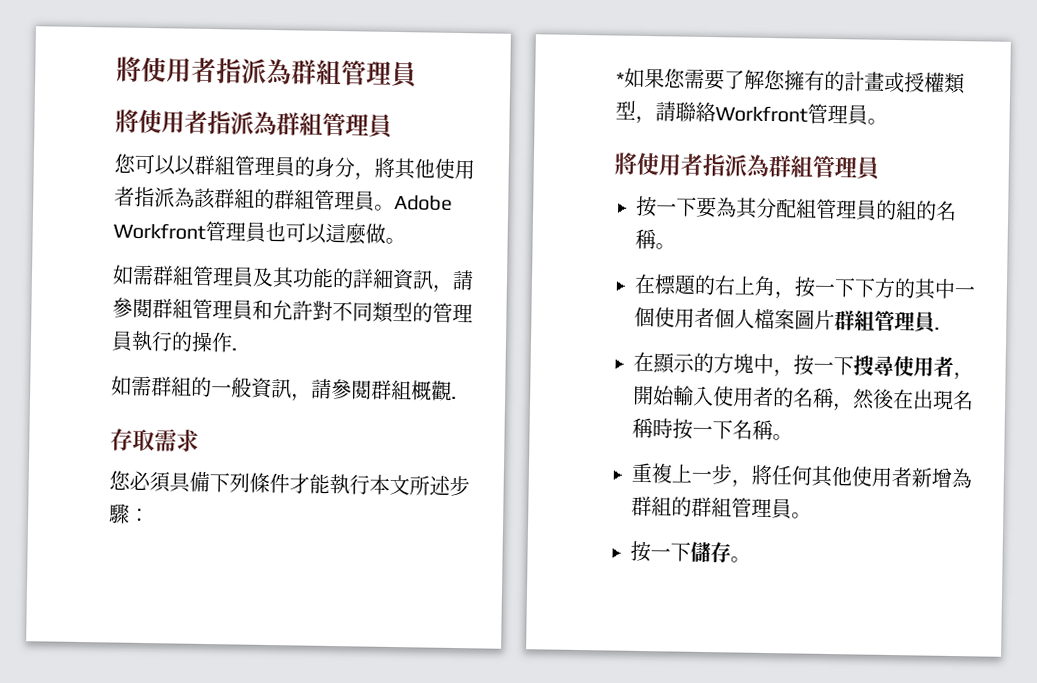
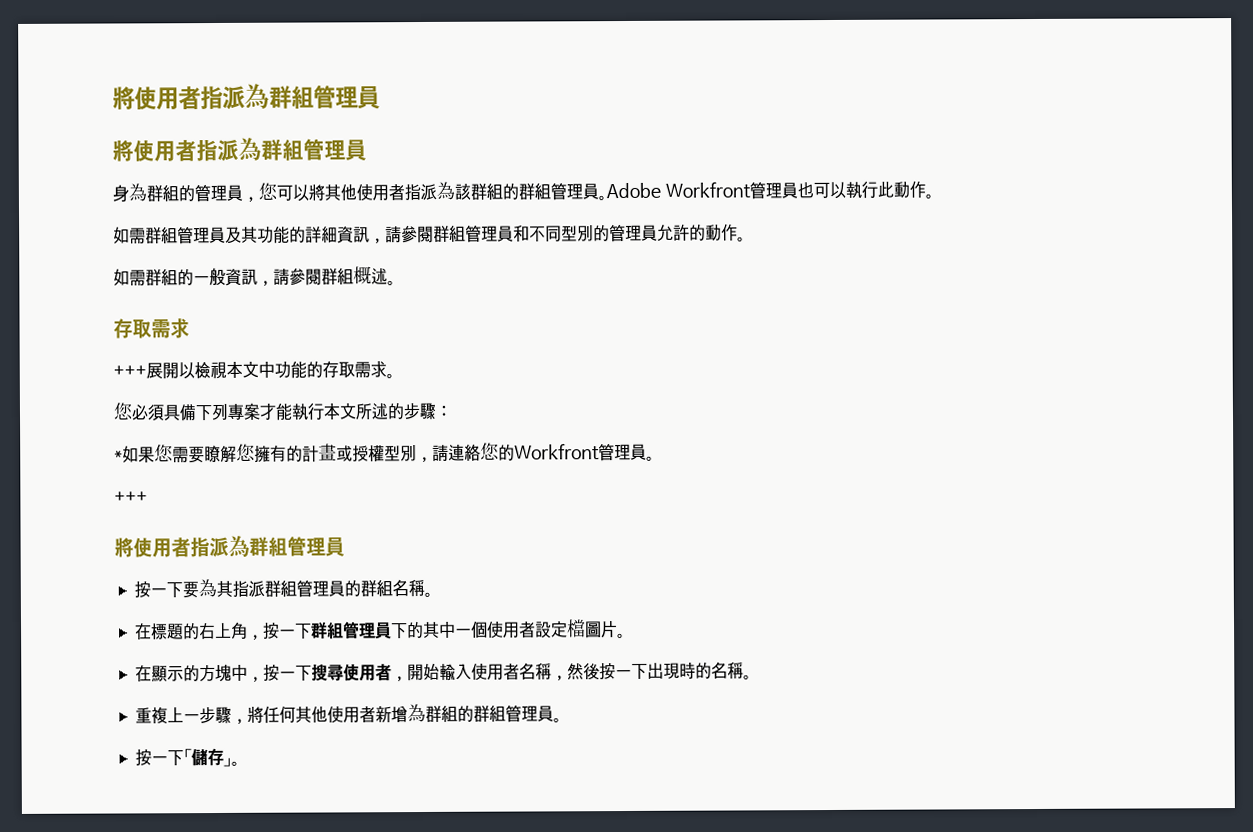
- 您可以以群組管理員的身分，將其他使用者指派為該群組的群組管理員。
+ 身為群組的管理員，您可以將其他使用者指派為該群組的群組管理員。
- Adobe Workfront管理員也可以這麼做。
+ Adobe Workfront管理員也可以執行此動作。
- 如需群組管理員及其功能的詳細資訊，請參閱群組管理員和允許對不同類型的管理員執行的操作.
+ 如需群組管理員及其功能的詳細資訊，請參閱群組管理員和不同型別的管理員允許的動作。
- 如需群組的一般資訊，請參閱群組概觀.
+ 如需群組的一般資訊，請參閱群組概述。
  存取需求
+ +++展開以檢視本文中功能的存取需求。
- 您必須具備下列條件才能執行本文所述步驟：
+ 您必須具備下列專案才能執行本文所述的步驟：
- *如果您需要了解您擁有的計畫或授權類型，請聯絡Workfront管理員。
+ *如果您需要瞭解您擁有的計畫或授權型別，請連絡您的Workfront管理員。
+ +++
- 按一下要為其分配組管理員的組的名稱。
+ 按一下要為其指派群組管理員的群組名稱。
- 在標題的右上角，按一下下方的其中一個使用者個人檔案圖片群組管理員.
+ 在標題的右上角，按一下群組管理員下的其中一個使用者設定檔圖片。
- 在顯示的方塊中，按一下搜尋使用者，開始輸入使用者的名稱，然後在出現名稱時按一下名稱。
+ 在顯示的方塊中，按一下搜尋使用者，開始輸入使用者名稱，然後按一下出現時的名稱。
- 重複上一步，將任何其他使用者新增為群組的群組管理員。
+ 重複上一步驟，將任何其他使用者新增為群組的群組管理員。
- 按一下儲存。
+ 按一下「儲存」。

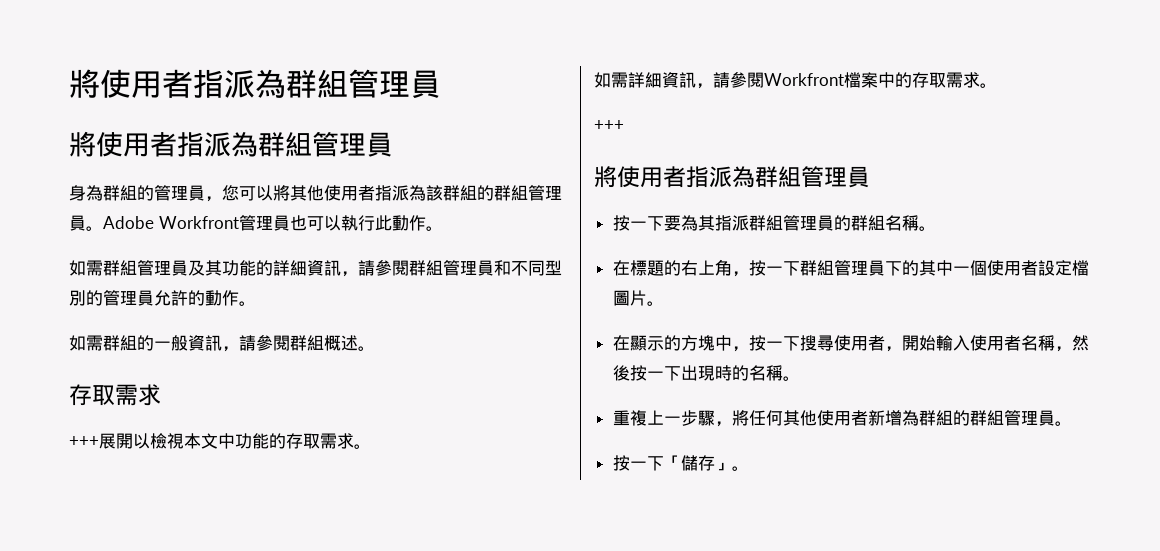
- 您必須具備下列專案才能執行本文所述的步驟：
- *如果您需要瞭解您擁有的計畫或授權型別，請連絡您的Workfront管理員。
+ 如需詳細資訊，請參閱Workfront檔案中的存取需求。

